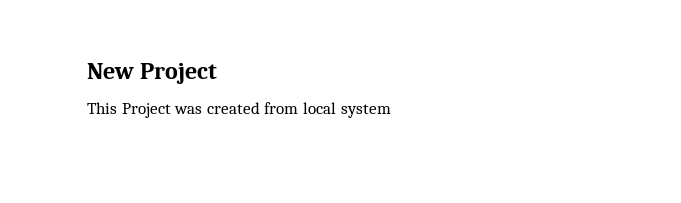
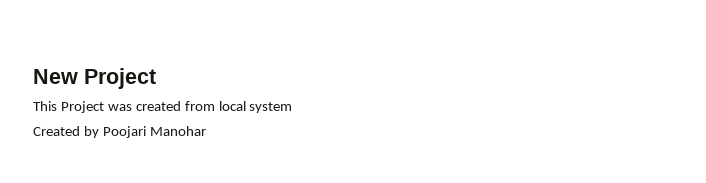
+ Created by Poojari Manohar

